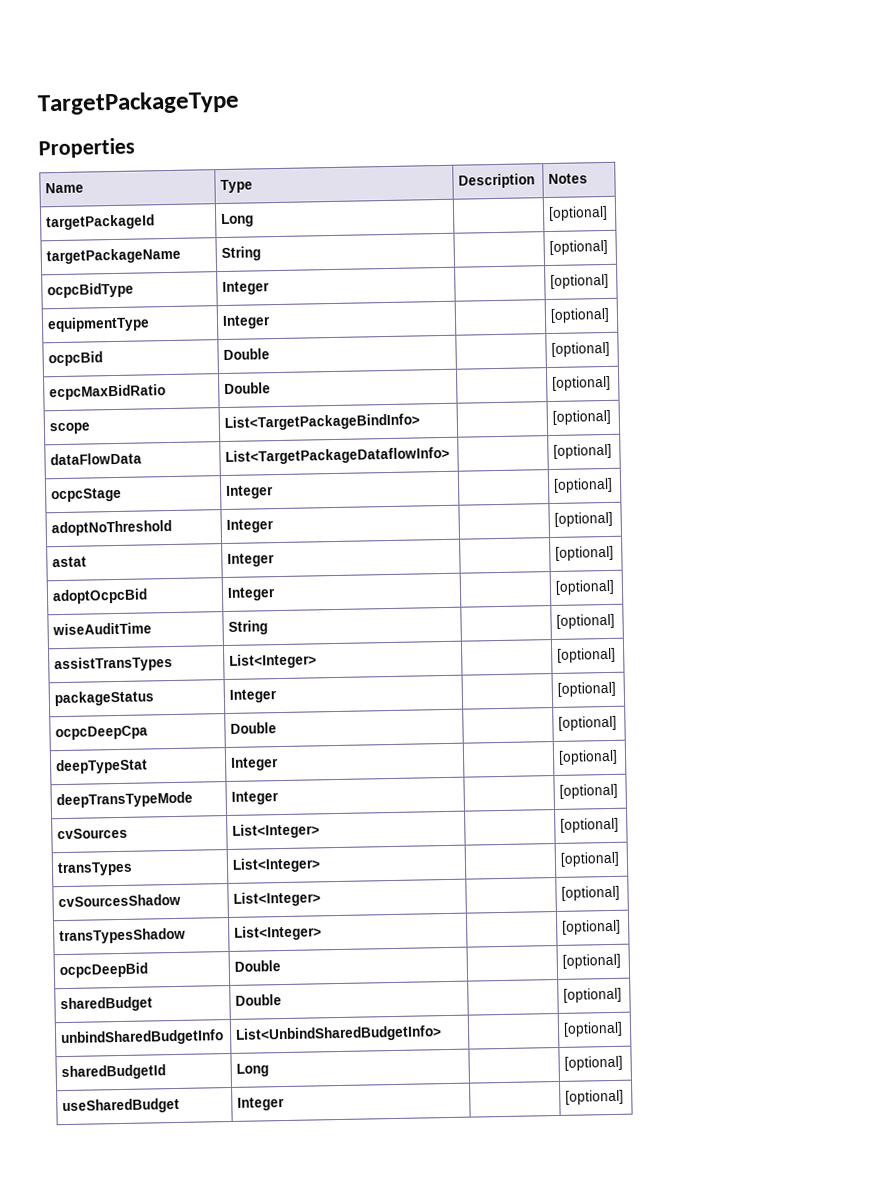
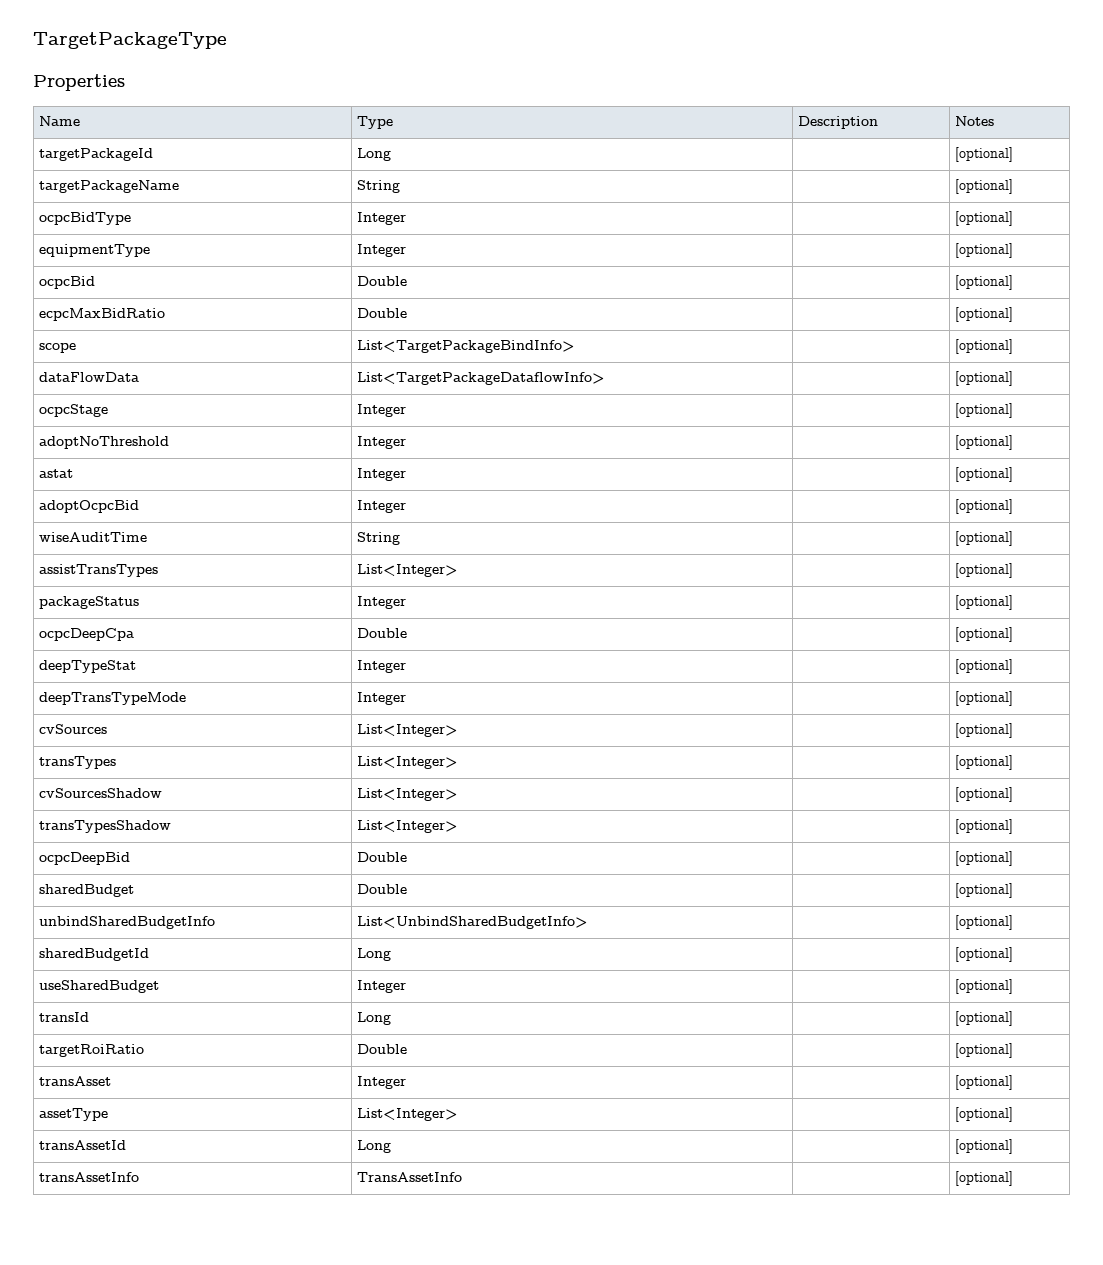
+ transId | Long | | [optional]
+ targetRoiRatio | Double | | [optional]
+ transAsset | Integer | | [optional]
+ assetType | List<Integer> | | [optional]
+ transAssetId | Long | | [optional]
+ transAssetInfo | TransAssetInfo | | [optional]

